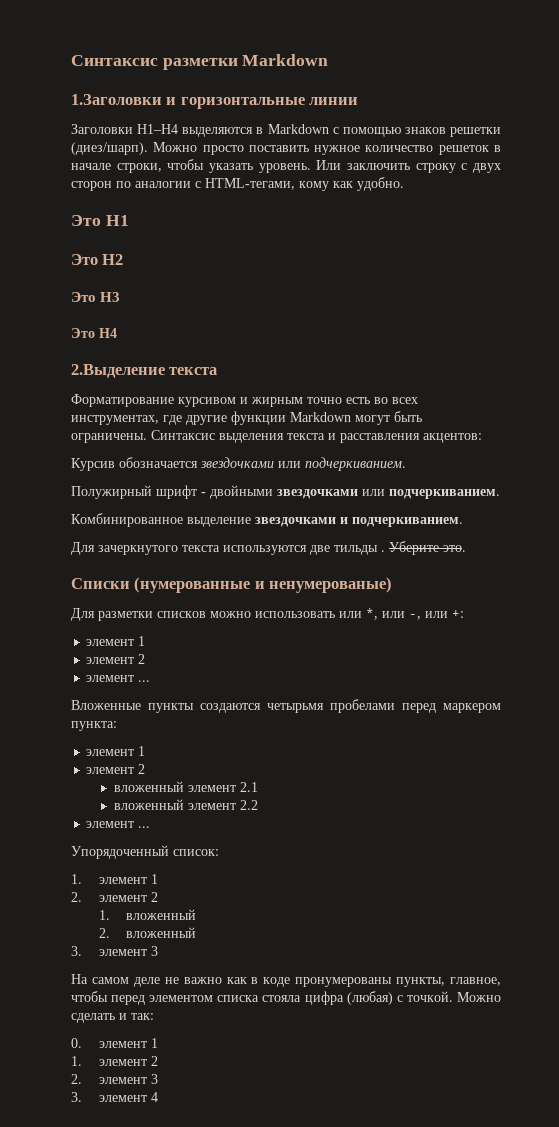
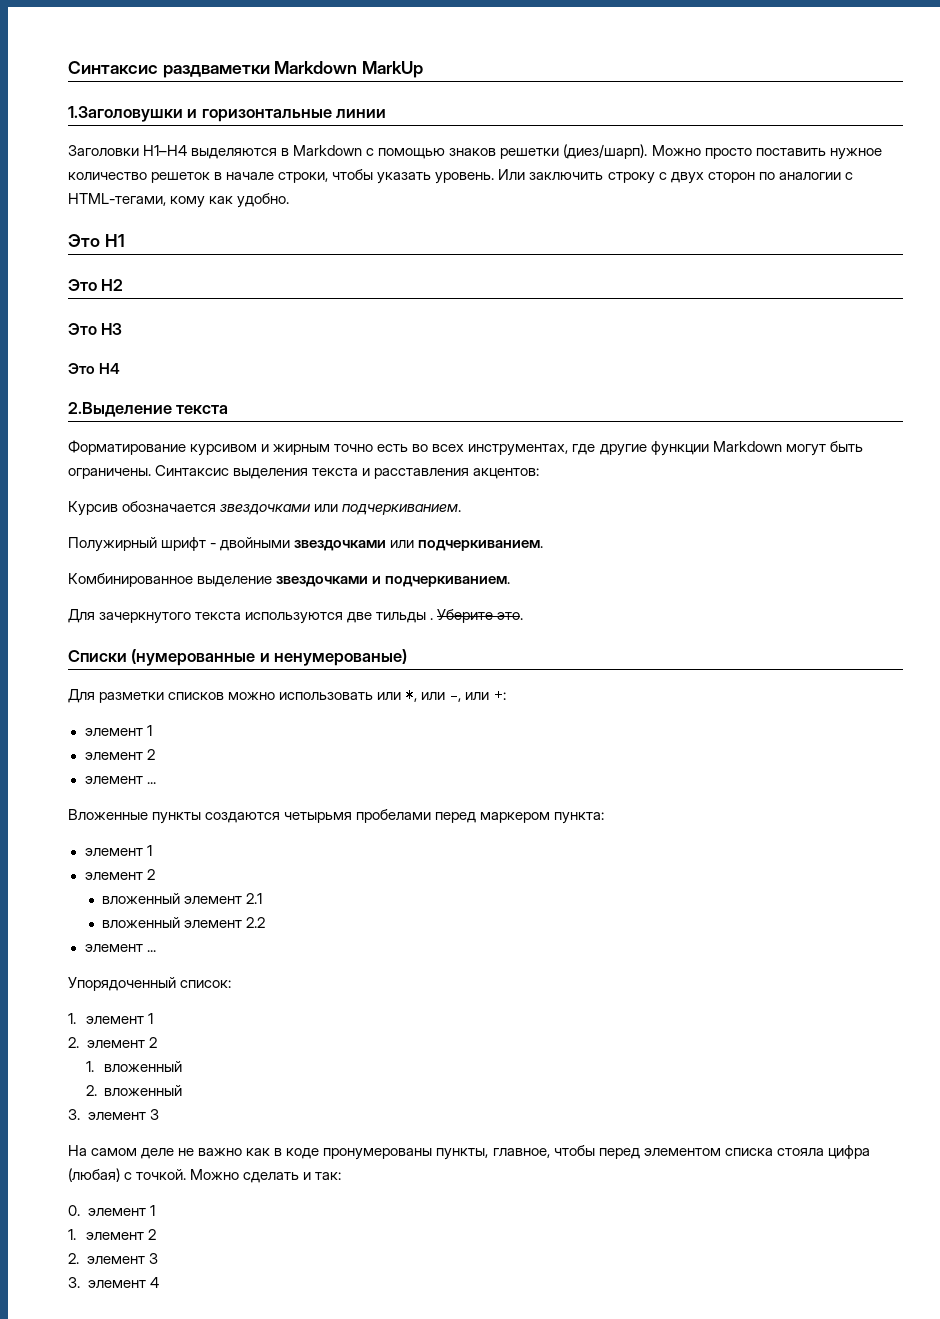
- Cинтаксис разметки Markdown
- 1.Заголовки и горизонтальные линии
+ Cинтаксис раздваметки Markdown MarkUp
+ 1.Заголовушки и горизонтальные линии

